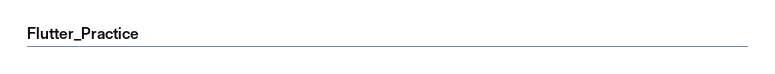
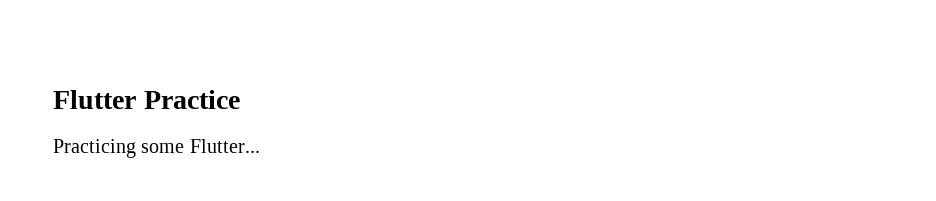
- Flutter_Practice
+ Flutter Practice
+ Practicing some Flutter...

